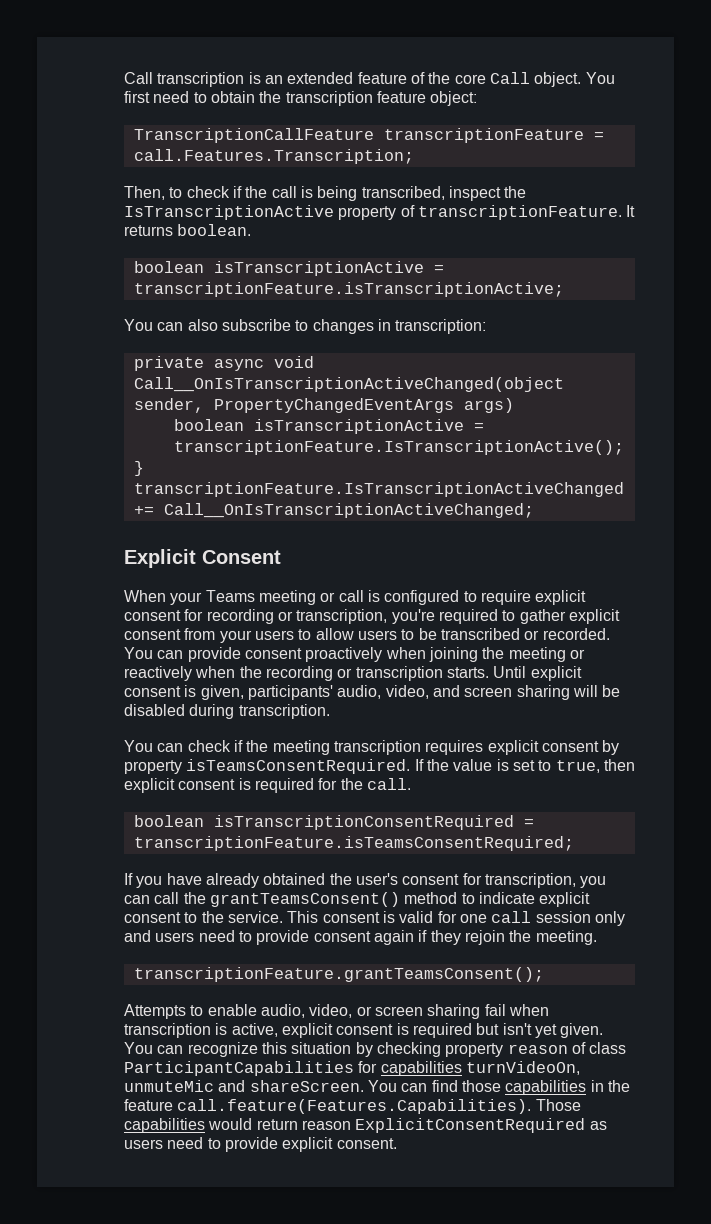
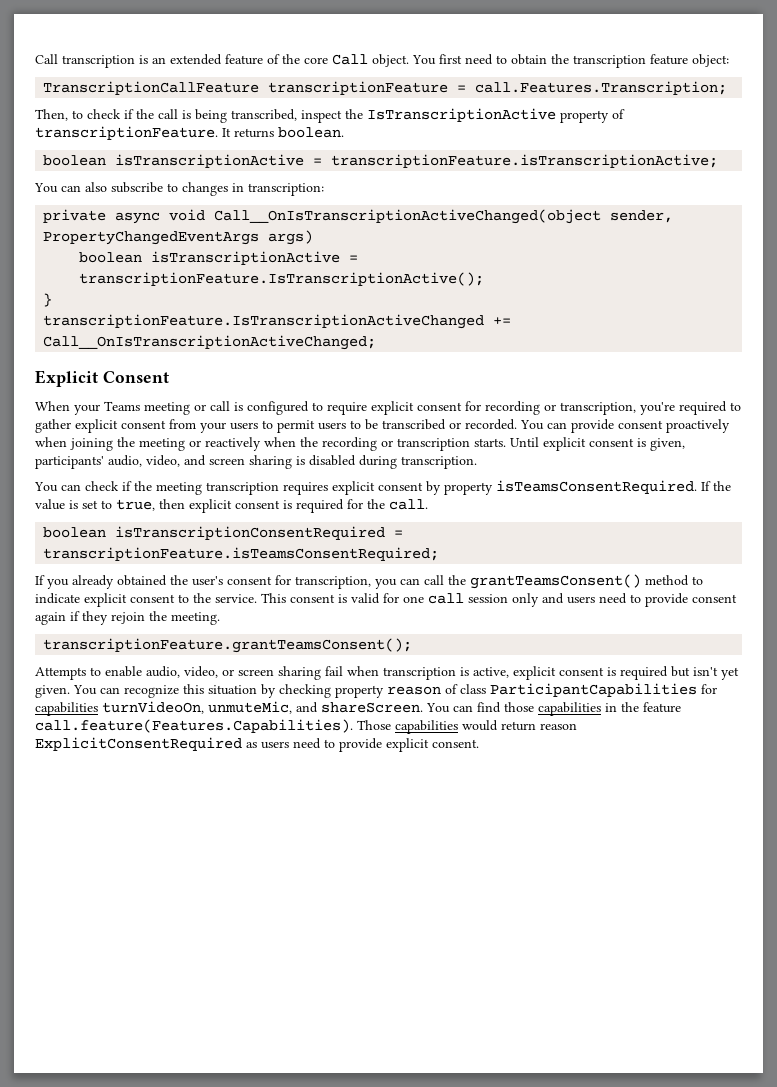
- When your Teams meeting or call is configured to require explicit consent for recording or transcription, you're required to gather explicit consent from your users to allow users to be transcribed or recorded.
+ When your Teams meeting or call is configured to require explicit consent for recording or transcription, you're required to gather explicit consent from your users to permit users to be transcribed or recorded.
- Until explicit consent is given, participants' audio, video, and screen sharing will be disabled during transcription.
+ Until explicit consent is given, participants' audio, video, and screen sharing is disabled during transcription.
- If you have already obtained the user's consent for transcription, you can call the grantTeamsConsent() method to indicate explicit consent to the service.
+ If you already obtained the user's consent for transcription, you can call the grantTeamsConsent() method to indicate explicit consent to the service.
- You can recognize this situation by checking property reason of class ParticipantCapabilities for capabilities turnVideoOn, unmuteMic and shareScreen.
+ You can recognize this situation by checking property reason of class ParticipantCapabilities for capabilities turnVideoOn, unmuteMic, and shareScreen.

